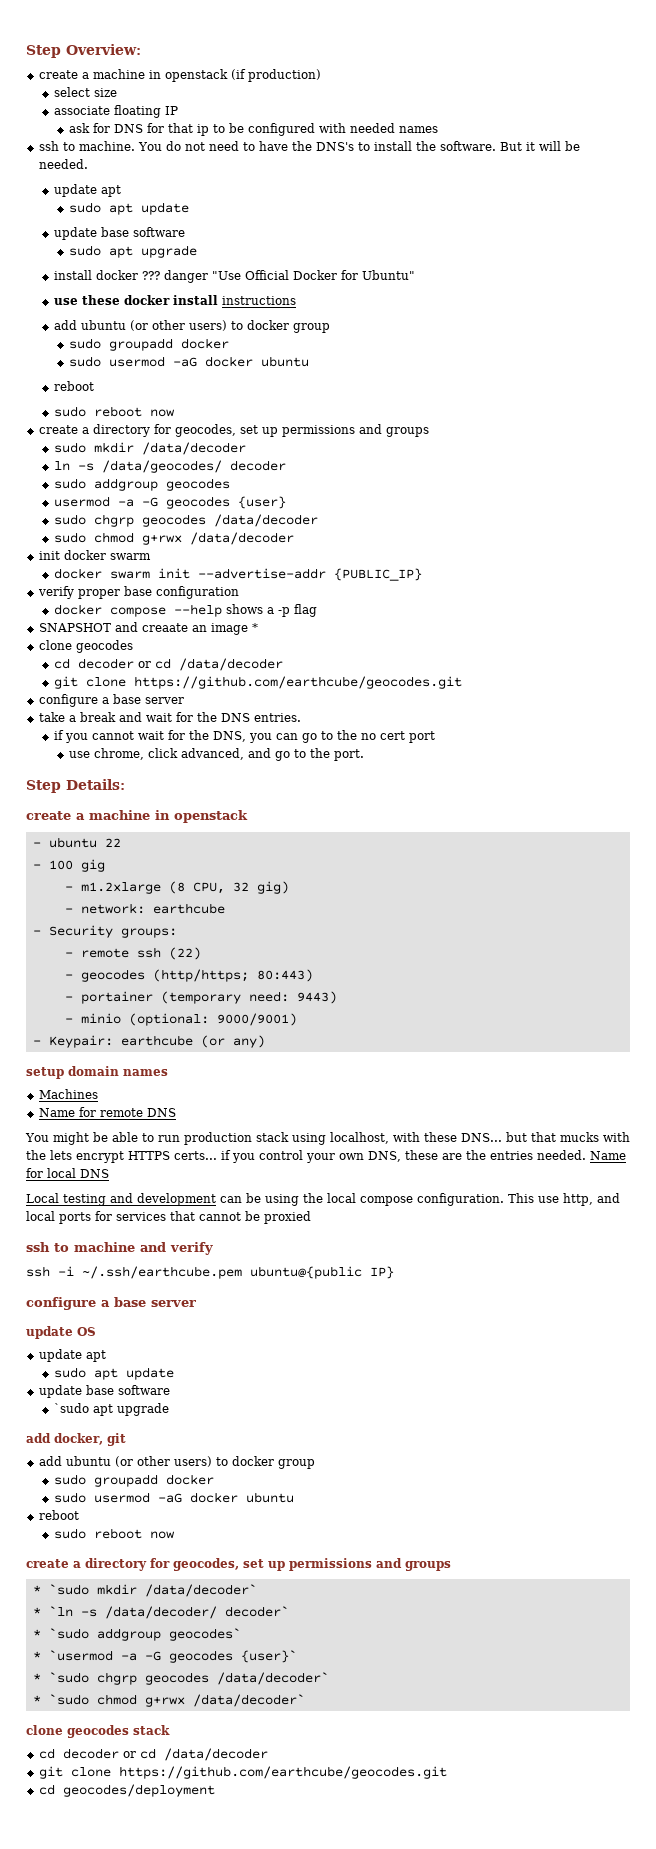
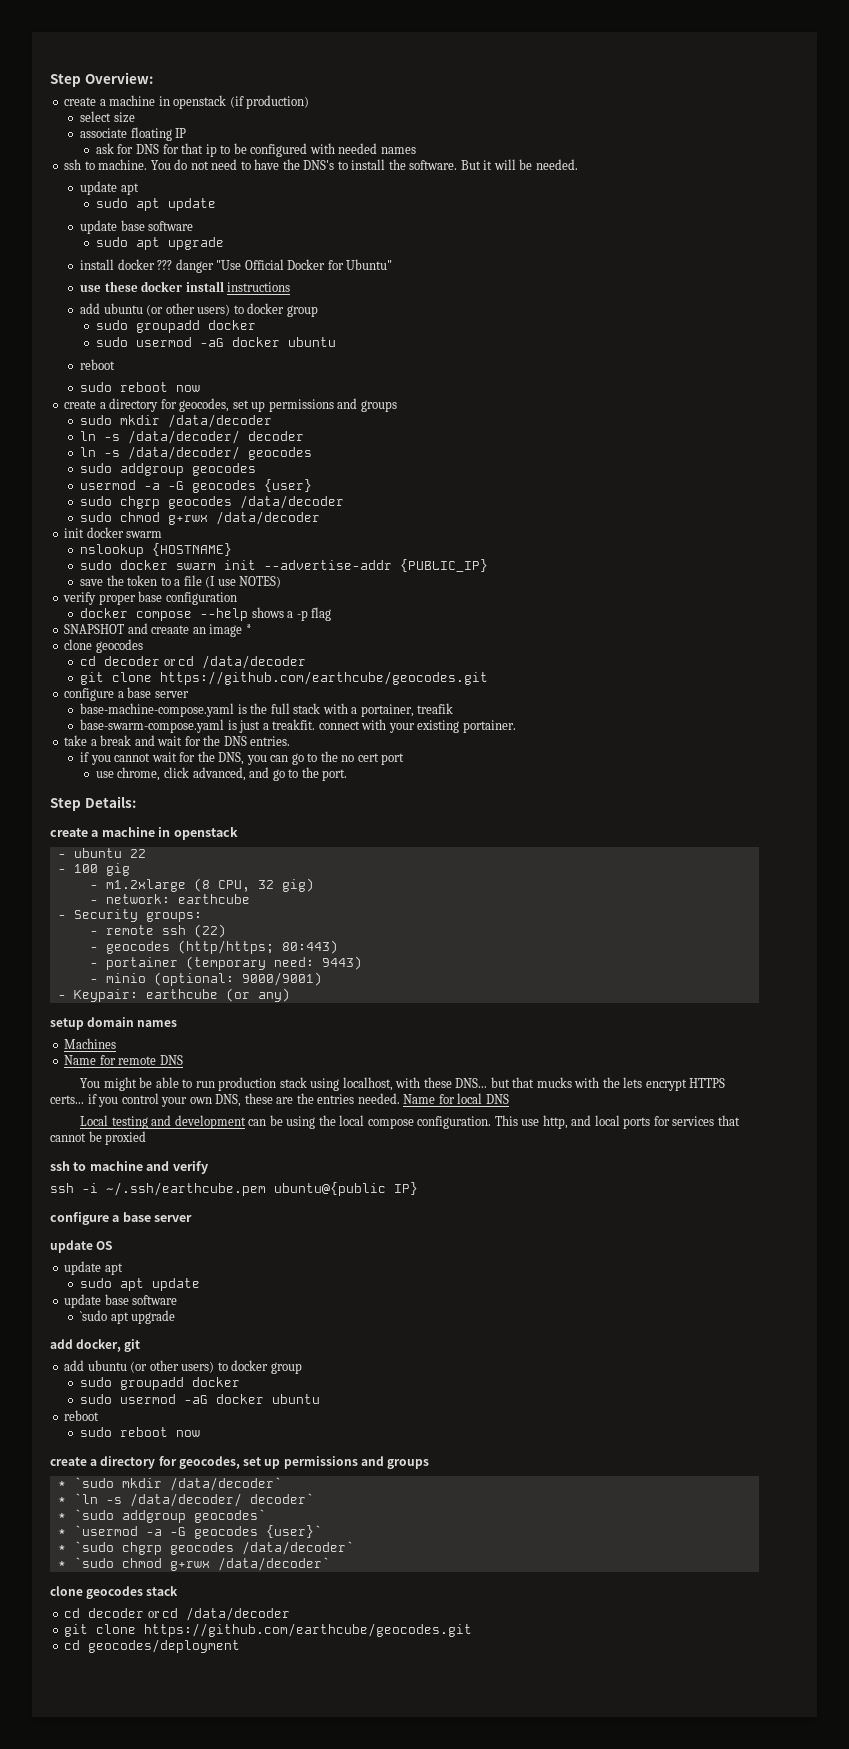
- ln -s /data/geocodes/ decoder
+ ln -s /data/decoder/ decoder
+ ln -s /data/decoder/ geocodes
- docker swarm init --advertise-addr {PUBLIC_IP}
+ nslookup {HOSTNAME}
+ sudo docker swarm init --advertise-addr {PUBLIC_IP}
+ save the token to a file (I use NOTES)
+ base-machine-compose.yaml is the full stack with a portainer, treafik
+ base-swarm-compose.yaml is just a treakfit. connect with your existing portainer.

